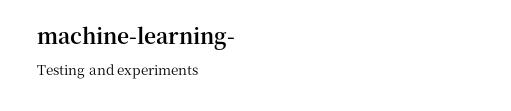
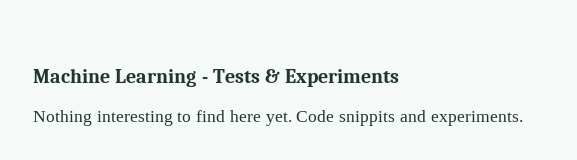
- machine-learning-
- Testing and experiments
+ Machine Learning - Tests & Experiments
+ Nothing interesting to find here yet. Code snippits and experiments.

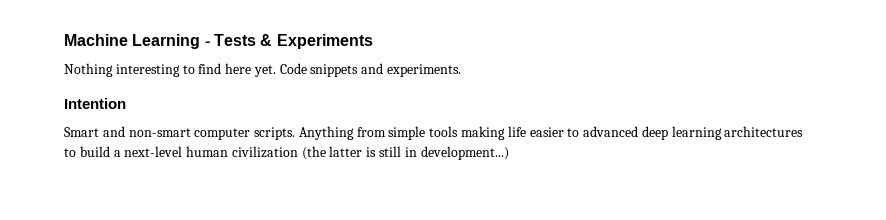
- Code snippits and experiments.
+ Code snippets and experiments.
+ Intention
+ Smart and non-smart computer scripts. Anything from simple tools making life easier to advanced deep learning architectures to build a next-level human civilization (the latter is still in development...)

